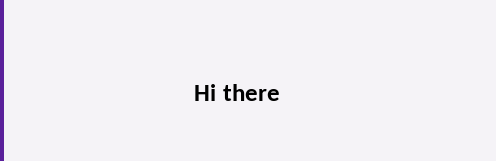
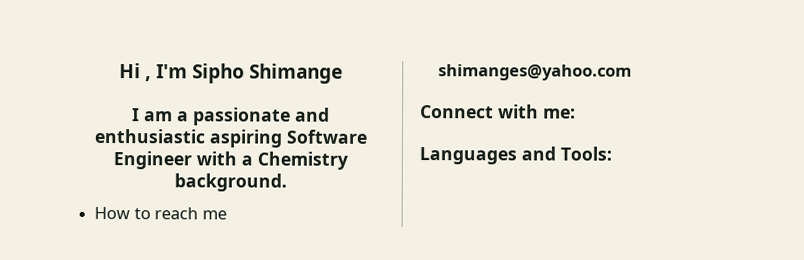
- Hi there
+ Hi , I'm Sipho Shimange
+ I am a passionate and enthusiastic aspiring Software Engineer with a Chemistry background.
+ How to reach me shimanges@yahoo.com
+ Connect with me:
+ Languages and Tools:

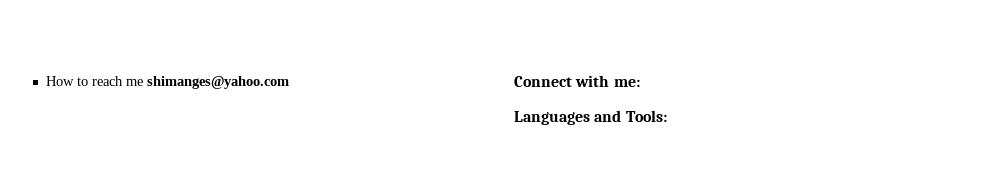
- Hi , I'm Sipho Shimange
- I am a passionate and enthusiastic aspiring Software Engineer with a Chemistry background.

